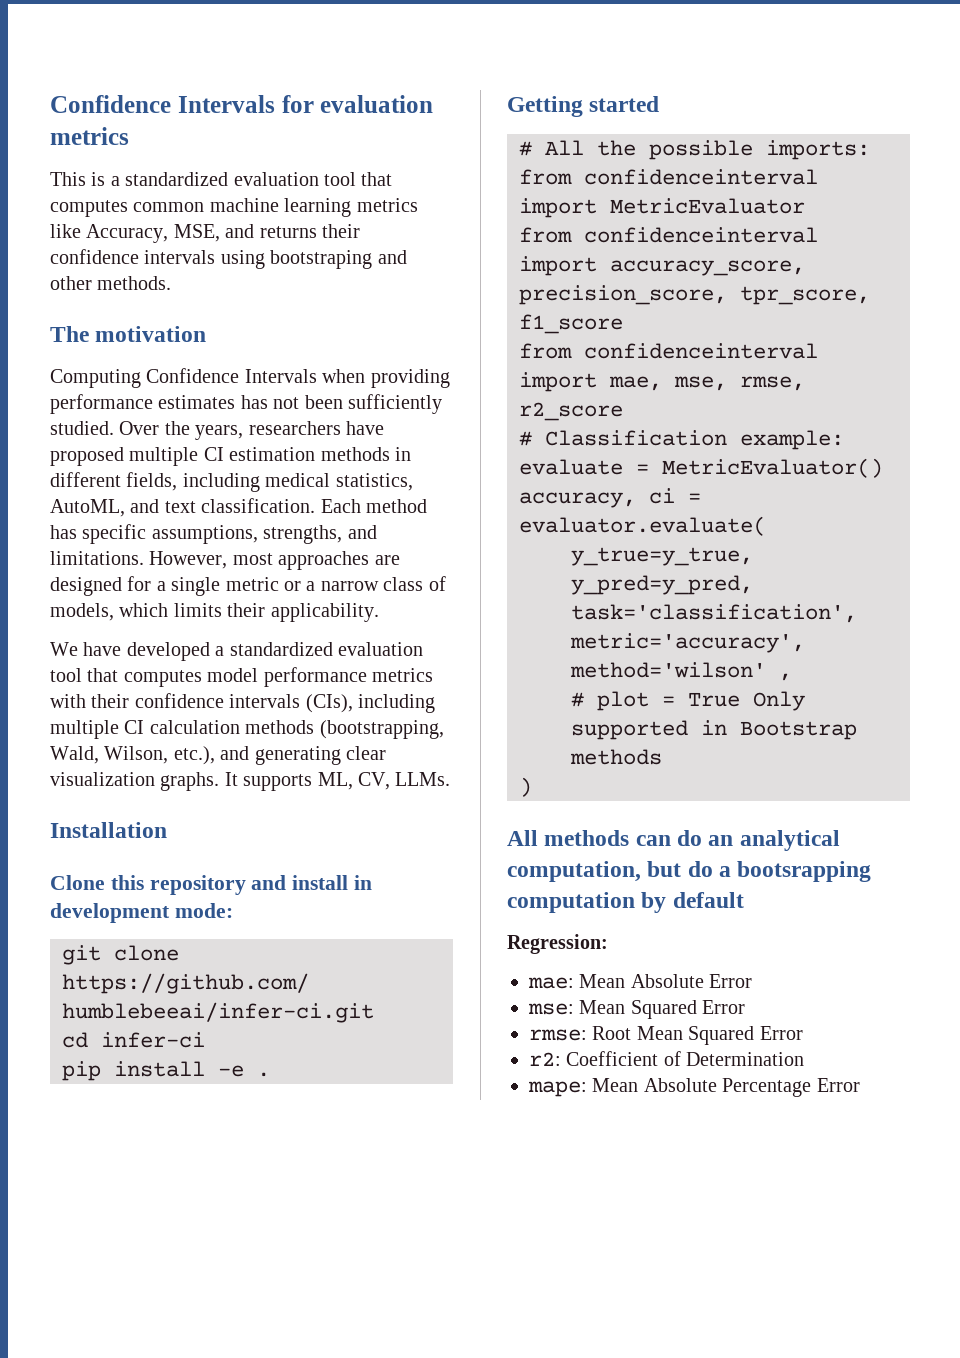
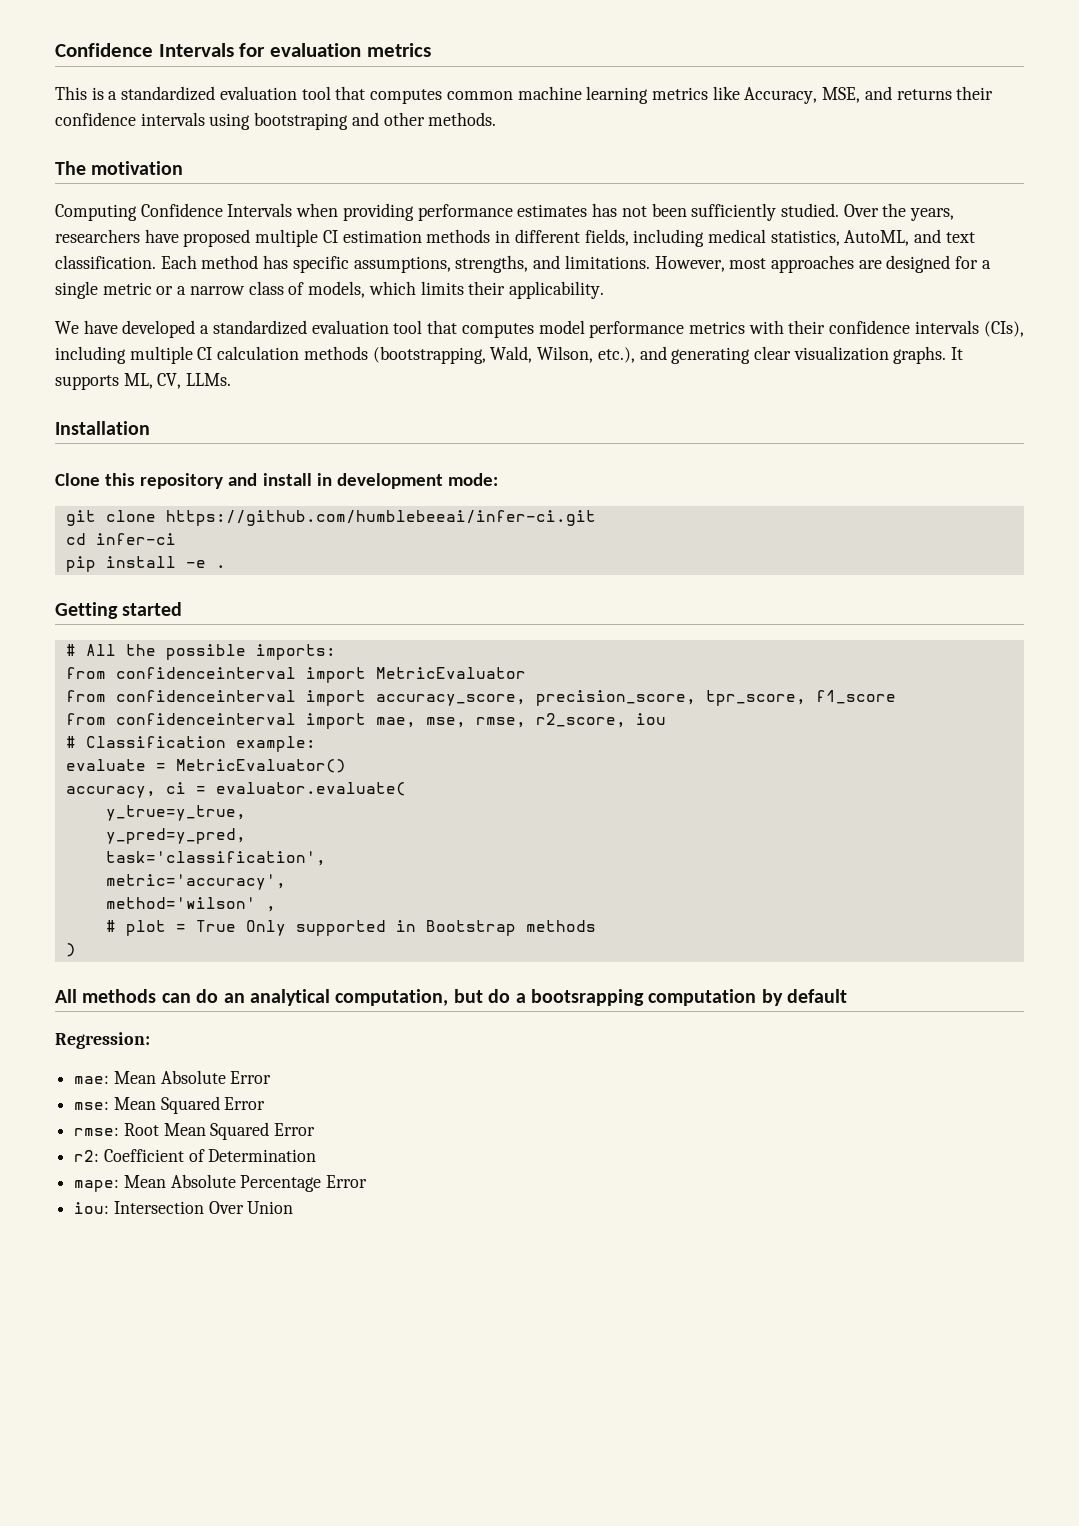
- from confidenceinterval import mae, mse, rmse, r2_score
+ from confidenceinterval import mae, mse, rmse, r2_score, iou
+ iou: Intersection Over Union

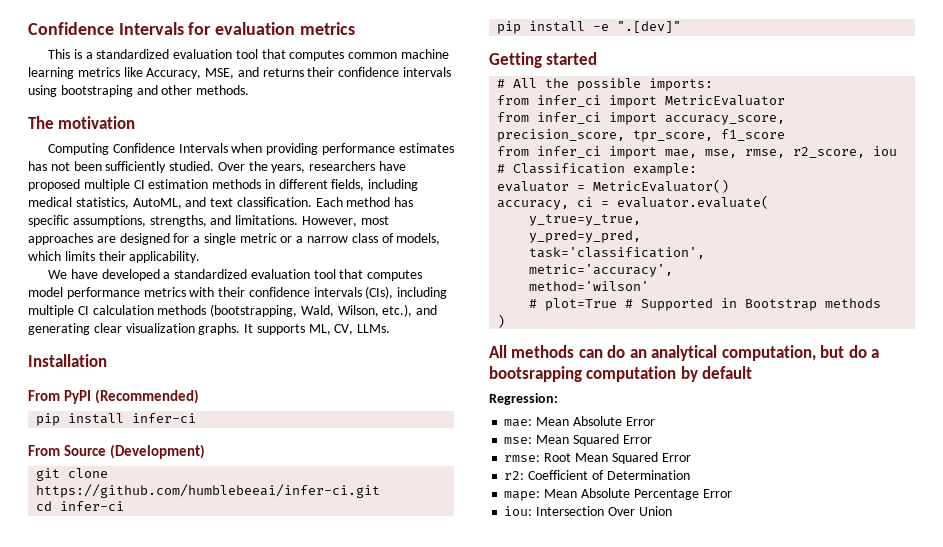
- Clone this repository and install in development mode:
+ From PyPI (Recommended)
+ pip install infer-ci
+ From Source (Development)
- pip install -e .
+ pip install -e ".[dev]"
- from confidenceinterval import MetricEvaluator
+ from infer_ci import MetricEvaluator
- from confidenceinterval import accuracy_score, precision_score, tpr_score, f1_score
+ from infer_ci import accuracy_score, precision_score, tpr_score, f1_score
- from confidenceinterval import mae, mse, rmse, r2_score, iou
+ from infer_ci import mae, mse, rmse, r2_score, iou
- evaluate = MetricEvaluator()
+ evaluator = MetricEvaluator()
- method='wilson' ,
- # plot = True Only supported in Bootstrap methods
+ method='wilson'
+ # plot=True # Supported in Bootstrap methods

